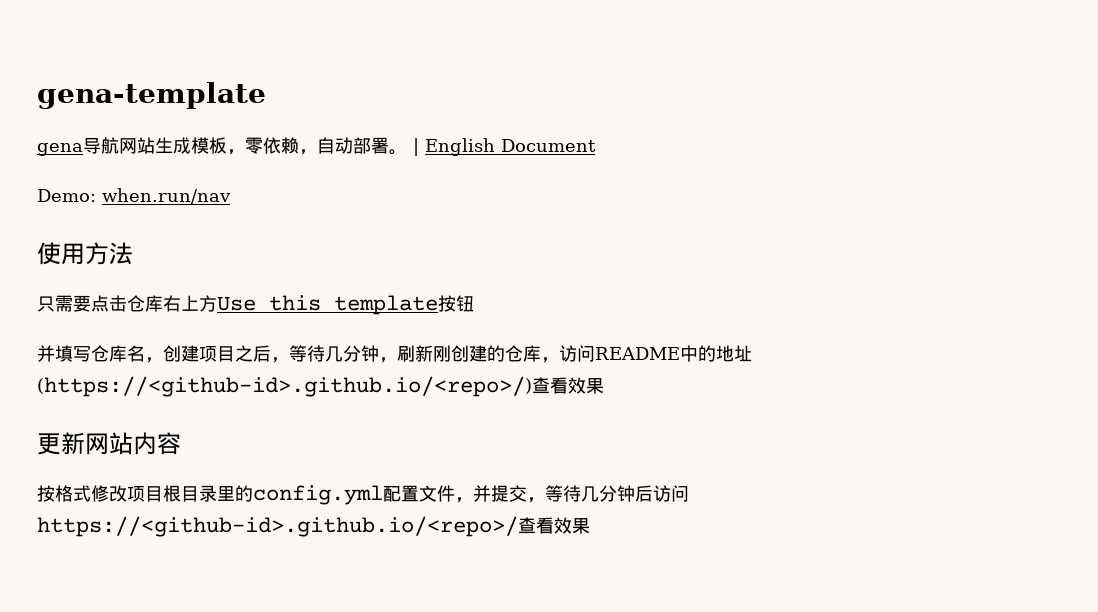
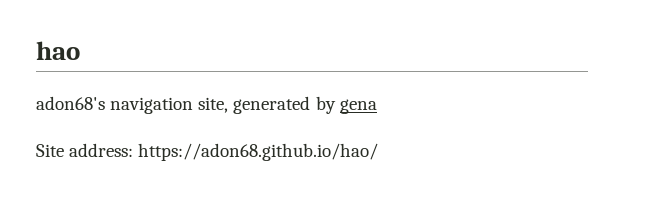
- gena-template
- gena导航网站生成模板，零依赖，自动部署。 | English Document
- Demo: when.run/nav
- 使用方法
- 只需要点击仓库右上方Use this template按钮
- 并填写仓库名，创建项目之后，等待几分钟，刷新刚创建的仓库，访问README中的地址(https://<github-id>.github.io/<repo>/)查看效果
- 更新网站内容
- 按格式修改项目根目录里的config.yml配置文件，并提交，等待几分钟后访问https://<github-id>.github.io/<repo>/查看效果
+ hao
+ adon68's navigation site, generated by gena
+ Site address: https://adon68.github.io/hao/

